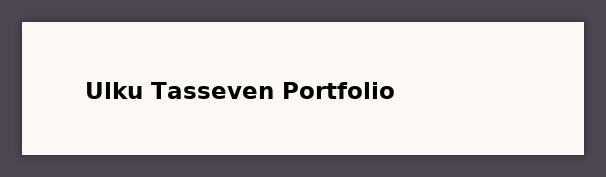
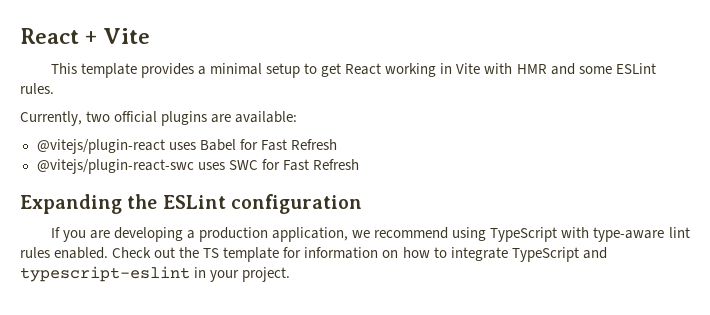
- Ulku Tasseven Portfolio
+ React + Vite
+ This template provides a minimal setup to get React working in Vite with HMR and some ESLint rules.
+ Currently, two official plugins are available:
+ @vitejs/plugin-react uses Babel for Fast Refresh
+ @vitejs/plugin-react-swc uses SWC for Fast Refresh
+ Expanding the ESLint configuration
+ If you are developing a production application, we recommend using TypeScript with type-aware lint rules enabled. Check out the TS template for information on how to integrate TypeScript and typescript-eslint in your project.

